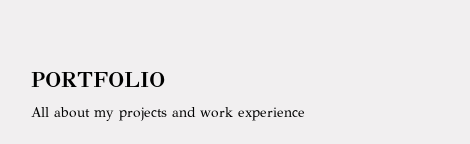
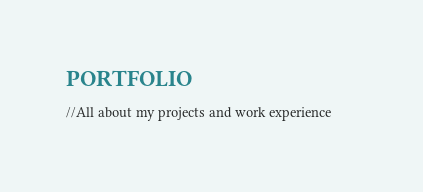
- All about my projects and work experience
+ //All about my projects and work experience

